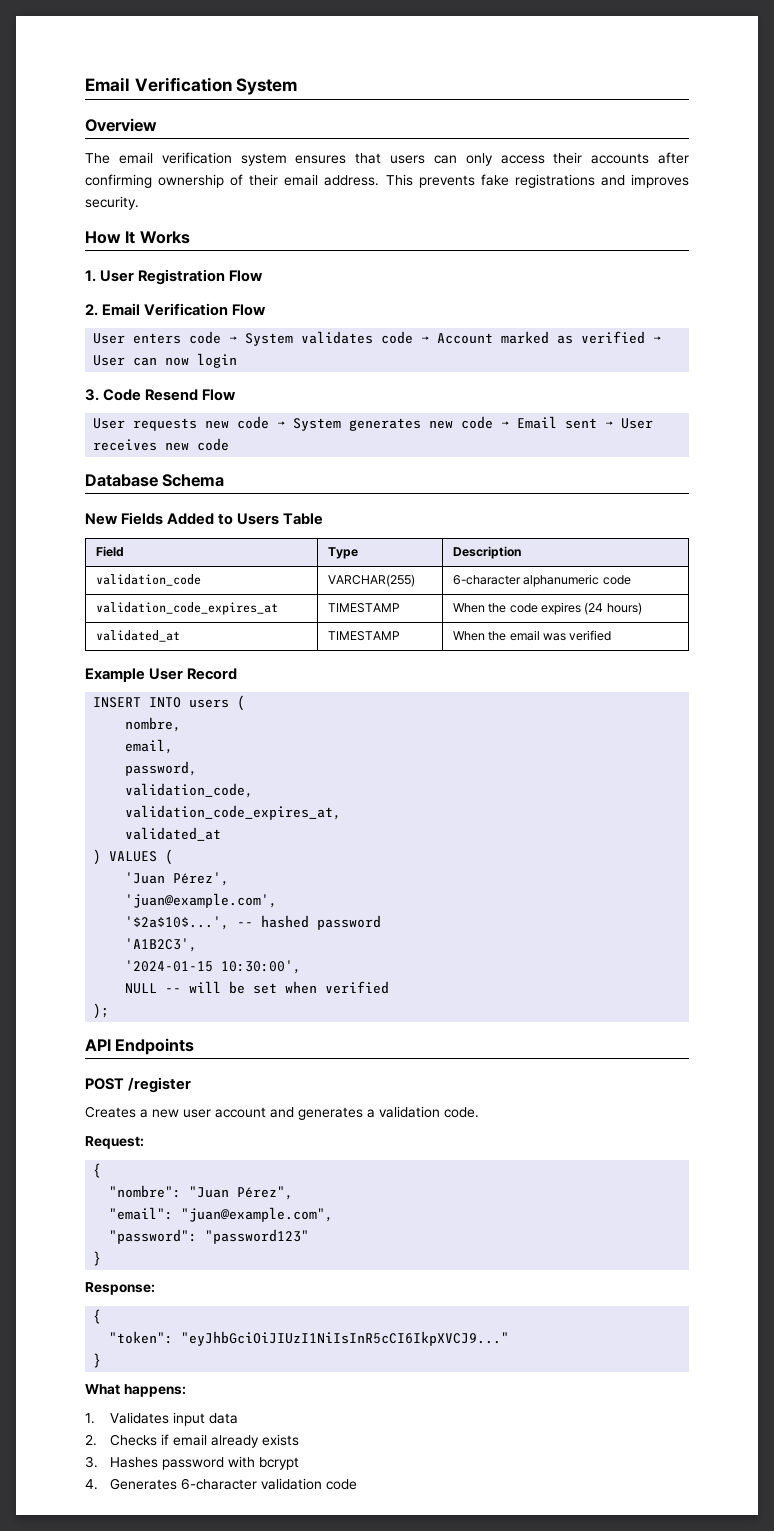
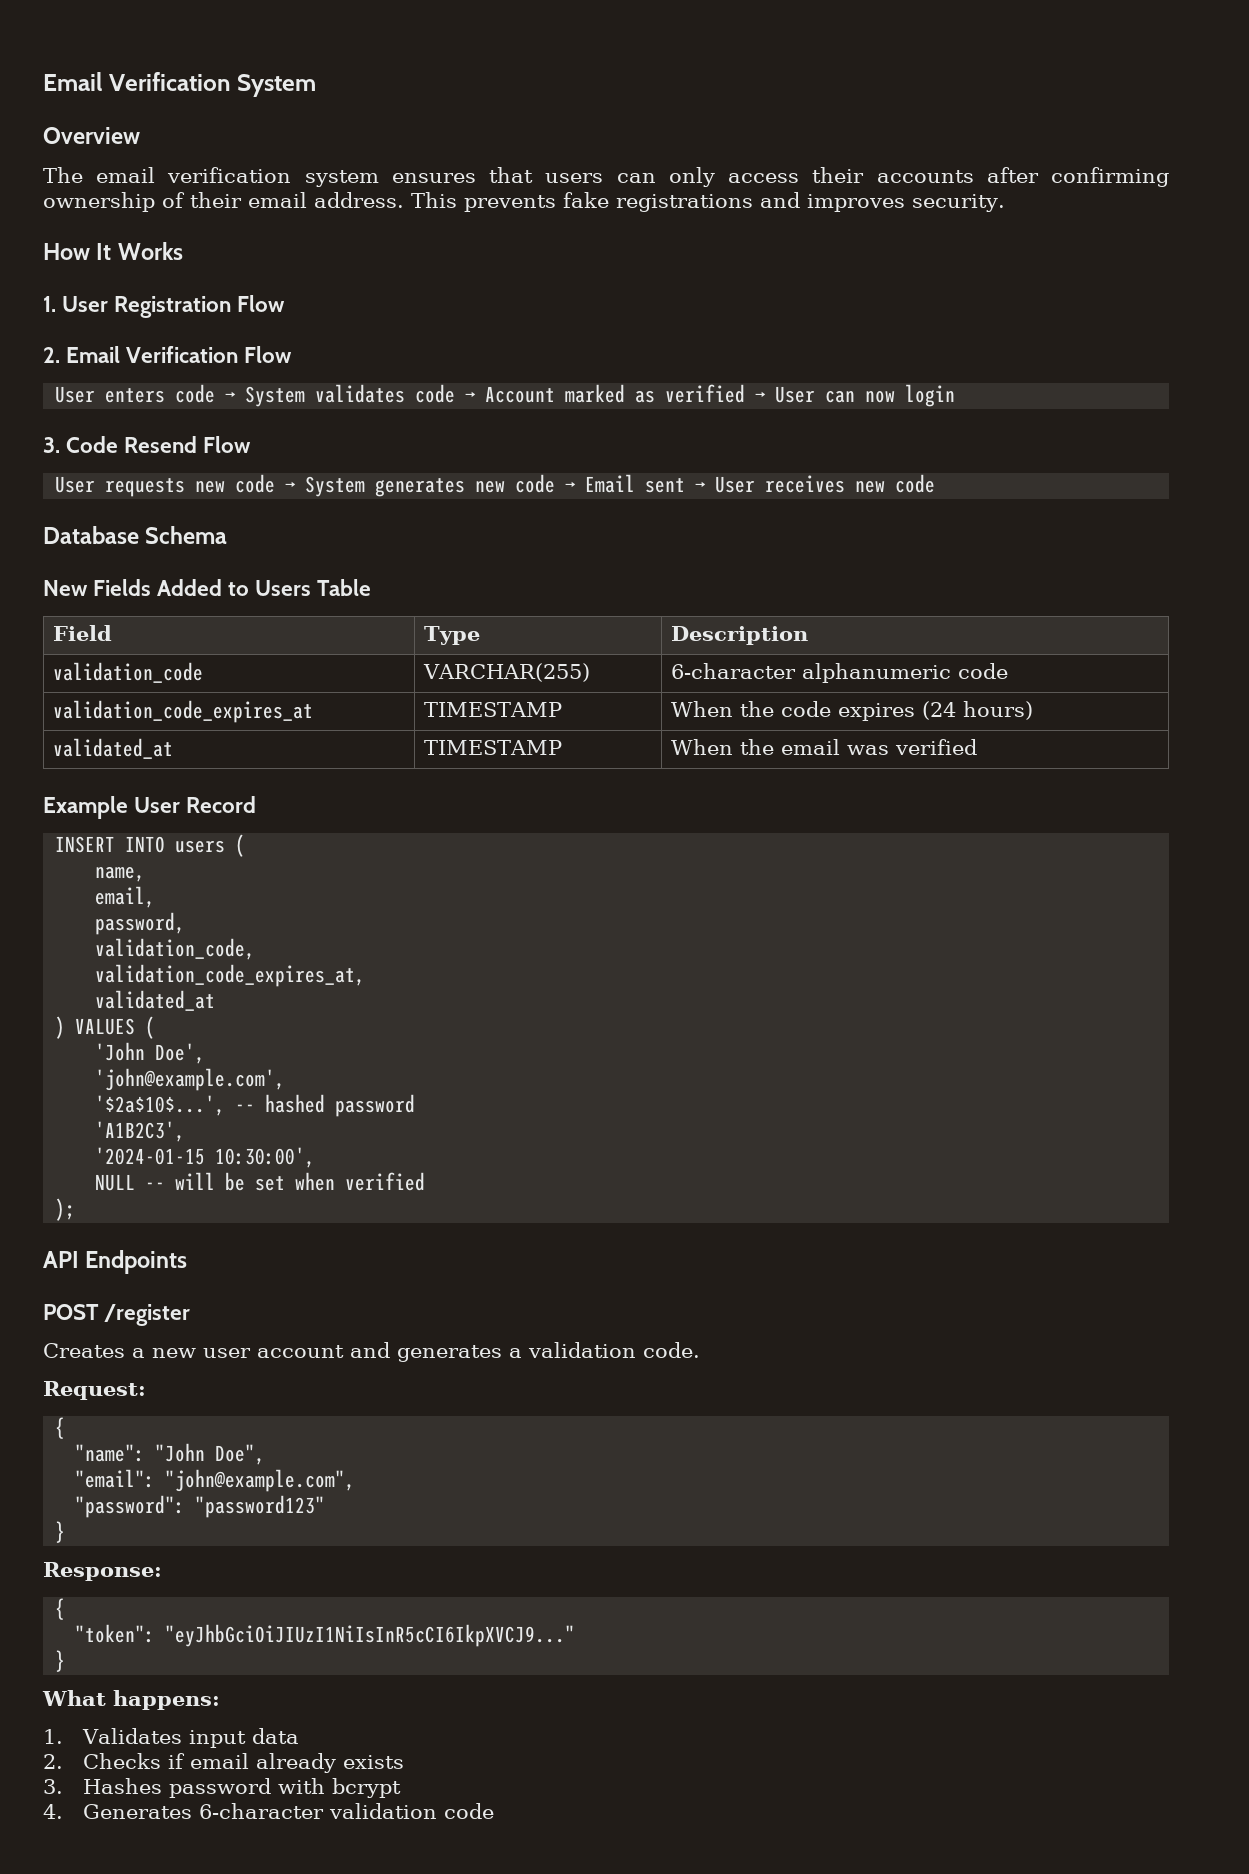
- nombre,
+ name,
- 'Juan Pérez',
- 'juan@example.com',
+ 'John Doe',
+ 'john@example.com',
- "nombre": "Juan Pérez",
+ "name": "John Doe",
- "email": "juan@example.com",
+ "email": "john@example.com",

